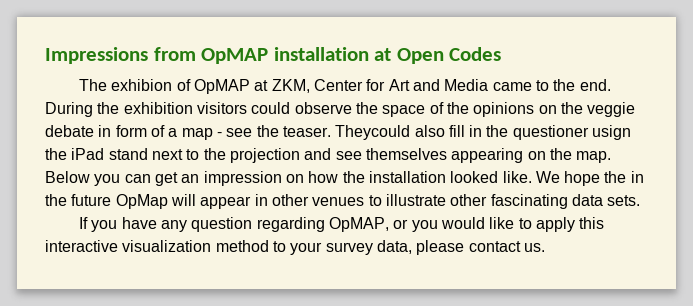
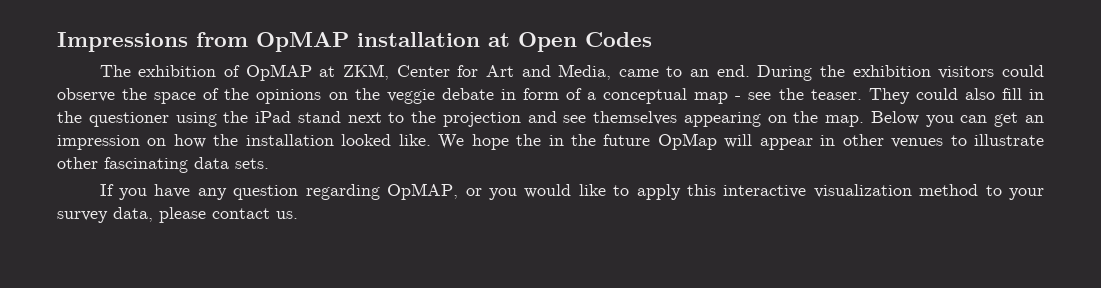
- The exhibion of OpMAP at ZKM, Center for Art and Media came to the end.
+ The exhibition of OpMAP at ZKM, Center for Art and Media, came to an end.
- During the exhibition visitors could observe the space of the opinions on the veggie debate in form of a map - see the teaser.
+ During the exhibition visitors could observe the space of the opinions on the veggie debate in form of a conceptual map - see the teaser.
- Theycould also fill in the questioner usign the iPad stand next to the projection and see themselves appearing on the map.
+ They could also fill in the questioner using the iPad stand next to the projection and see themselves appearing on the map.

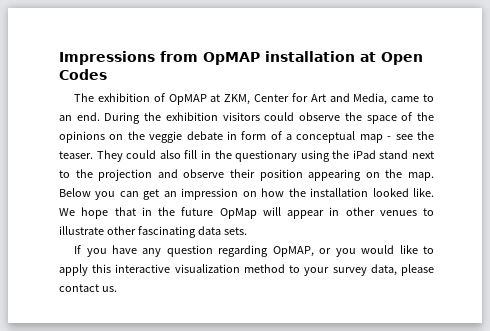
- They could also fill in the questioner using the iPad stand next to the projection and see themselves appearing on the map.
+ They could also fill in the questionary using the iPad stand next to the projection and observe their position appearing on the map.
- We hope the in the future OpMap will appear in other venues to illustrate other fascinating data sets.
+ We hope that in the future OpMap will appear in other venues to illustrate other fascinating data sets.

